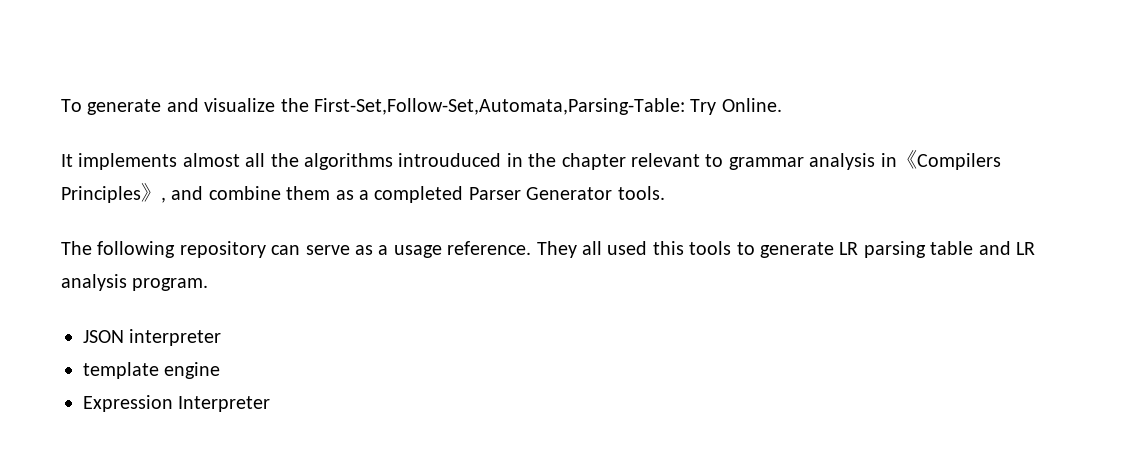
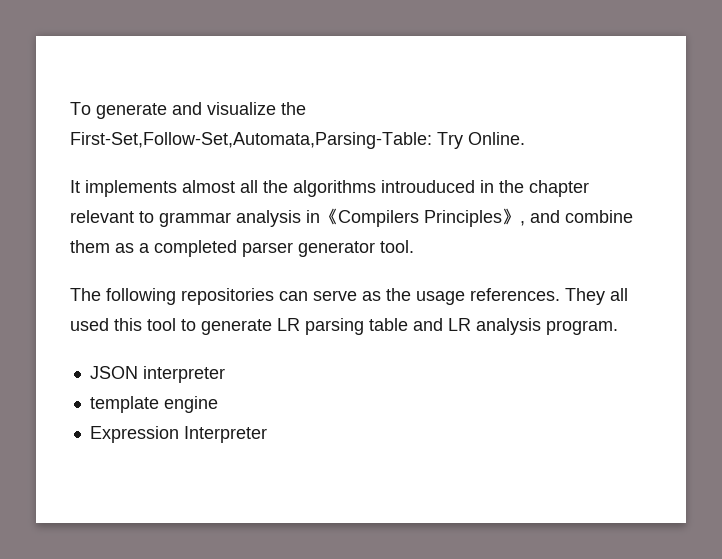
- It implements almost all the algorithms introuduced in the chapter relevant to grammar analysis in《Compilers Principles》, and combine them as a completed Parser Generator tools.
+ It implements almost all the algorithms introuduced in the chapter relevant to grammar analysis in《Compilers Principles》, and combine them as a completed parser generator tool.
- The following repository can serve as a usage reference.
+ The following repositories can serve as the usage references.
- They all used this tools to generate LR parsing table and LR analysis program.
+ They all used this tool to generate LR parsing table and LR analysis program.

